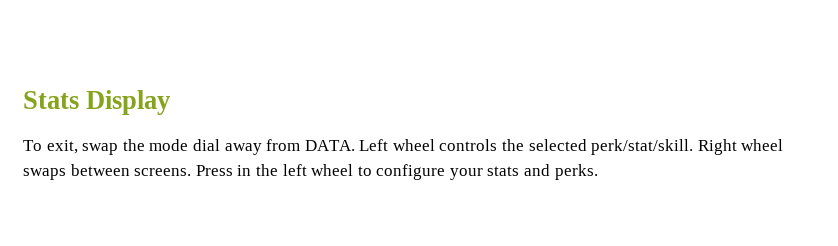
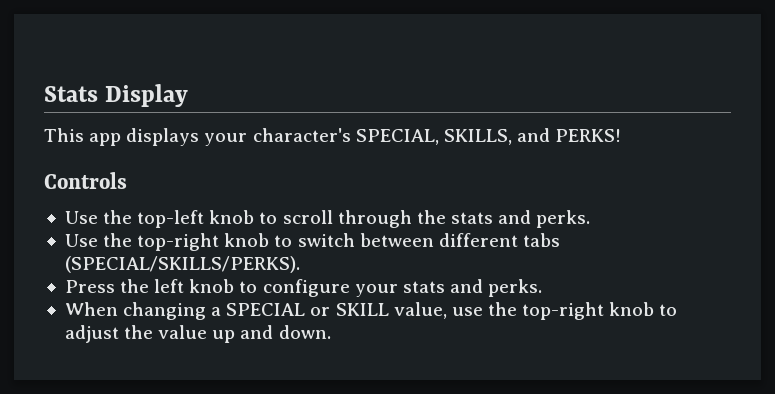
- To exit, swap the mode dial away from DATA. Left wheel controls the selected perk/stat/skill. Right wheel swaps between screens. Press in the left wheel to configure your stats and perks.
+ This app displays your character's SPECIAL, SKILLS, and PERKS!
+ Controls
+ Use the top-left knob to scroll through the stats and perks.
+ Use the top-right knob to switch between different tabs (SPECIAL/SKILLS/PERKS).
+ Press the left knob to configure your stats and perks.
+ When changing a SPECIAL or SKILL value, use the top-right knob to adjust the value up and down.

